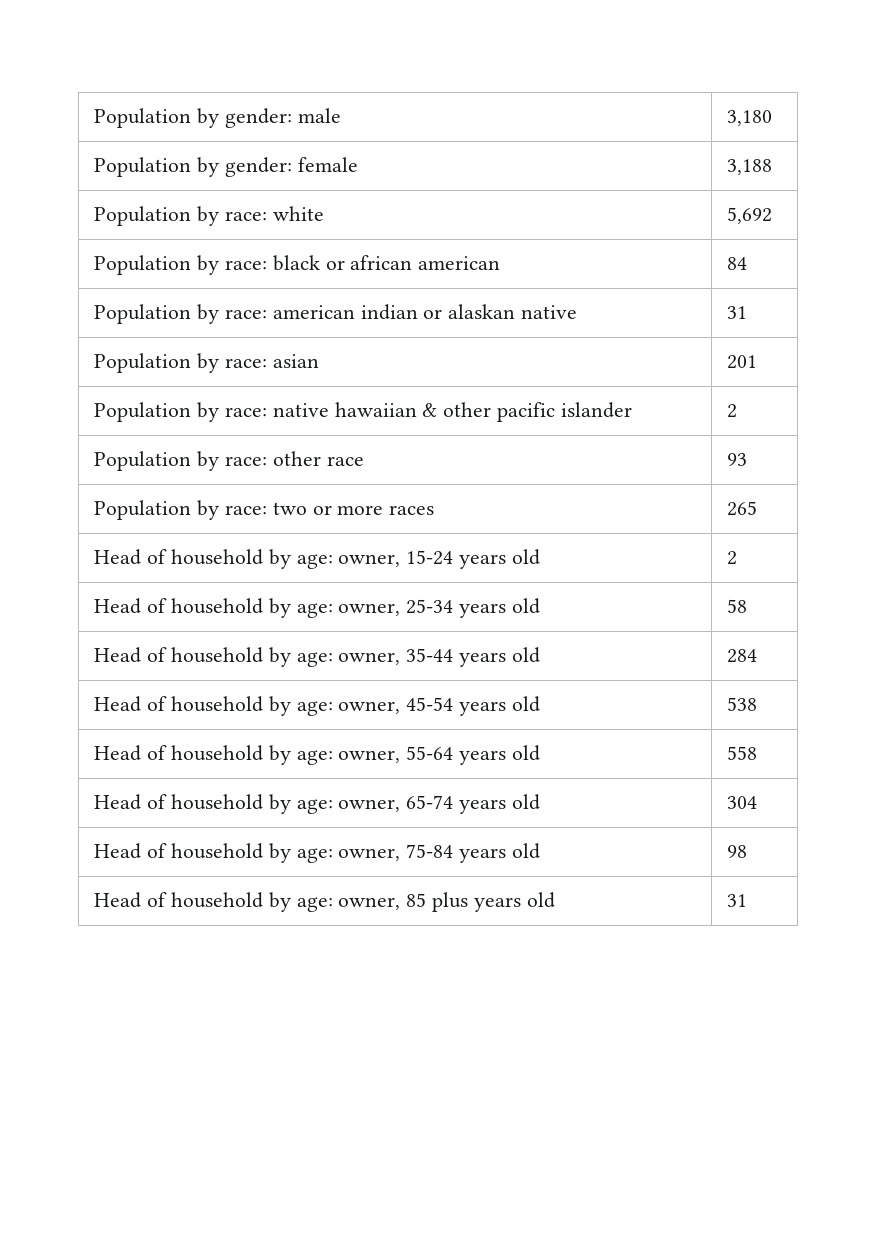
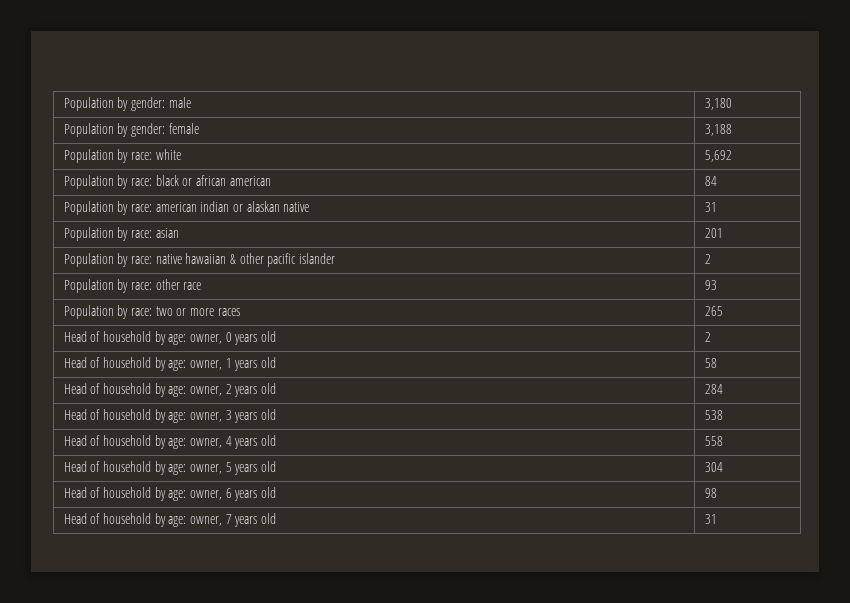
- Head of household by age: owner, 15-24 years old | 2
+ Head of household by age: owner, 0 years old | 2
- Head of household by age: owner, 25-34 years old | 58
+ Head of household by age: owner, 1 years old | 58
- Head of household by age: owner, 35-44 years old | 284
+ Head of household by age: owner, 2 years old | 284
- Head of household by age: owner, 45-54 years old | 538
+ Head of household by age: owner, 3 years old | 538
- Head of household by age: owner, 55-64 years old | 558
+ Head of household by age: owner, 4 years old | 558
- Head of household by age: owner, 65-74 years old | 304
+ Head of household by age: owner, 5 years old | 304
- Head of household by age: owner, 75-84 years old | 98
+ Head of household by age: owner, 6 years old | 98
- Head of household by age: owner, 85 plus years old | 31
+ Head of household by age: owner, 7 years old | 31

